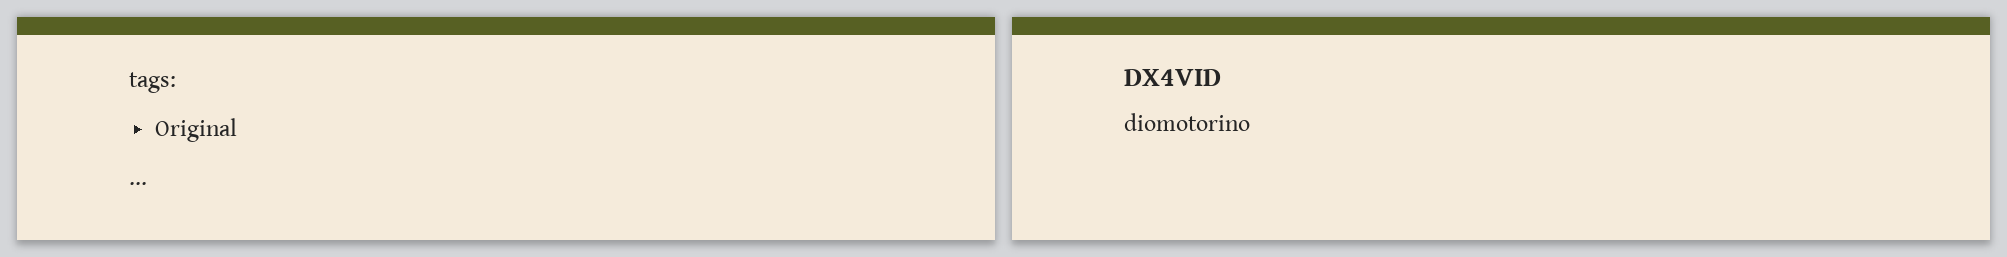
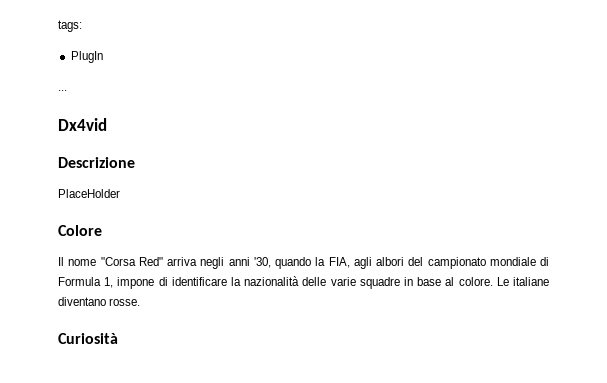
- Original
+ PlugIn
- DX4VID
- diomotorino
+ Dx4vid
+ Descrizione
+ PlaceHolder
+ Colore
+ Il nome "Corsa Red" arriva negli anni '30, quando la FIA, agli albori del campionato mondiale di Formula 1, impone di identificare la nazionalità delle varie squadre in base al colore. Le italiane diventano rosse.
+ Curiosità

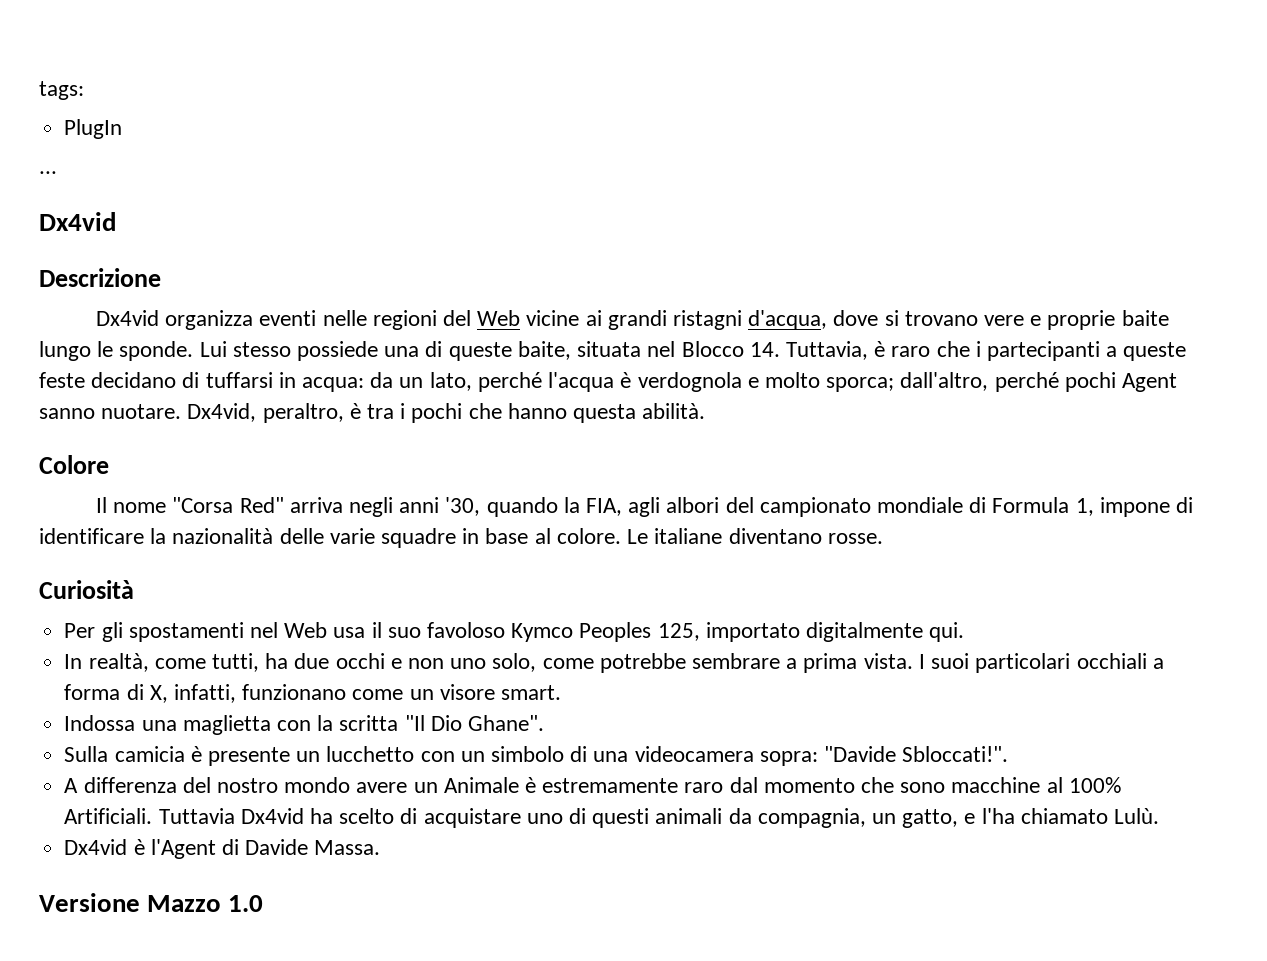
- PlaceHolder
+ Dx4vid organizza eventi nelle regioni del Web vicine ai grandi ristagni d'acqua, dove si trovano vere e proprie baite lungo le sponde. Lui stesso possiede una di queste baite, situata nel Blocco 14. Tuttavia, è raro che i partecipanti a queste feste decidano di tuffarsi in acqua: da un lato, perché l'acqua è verdognola e molto sporca; dall'altro, perché pochi Agent sanno nuotare. Dx4vid, peraltro, è tra i pochi che hanno questa abilità.
+ Per gli spostamenti nel Web usa il suo favoloso Kymco Peoples 125, importato digitalmente qui.
+ In realtà, come tutti, ha due occhi e non uno solo, come potrebbe sembrare a prima vista. I suoi particolari occhiali a forma di X, infatti, funzionano come un visore smart.
+ Indossa una maglietta con la scritta "Il Dio Ghane".
+ Sulla camicia è presente un lucchetto con un simbolo di una videocamera sopra: "Davide Sbloccati!".
+ A differenza del nostro mondo avere un Animale è estremamente raro dal momento che sono macchine al 100% Artificiali. Tuttavia Dx4vid ha scelto di acquistare uno di questi animali da compagnia, un gatto, e l'ha chiamato Lulù.
+ Dx4vid è l'Agent di Davide Massa.
+ Versione Mazzo 1.0

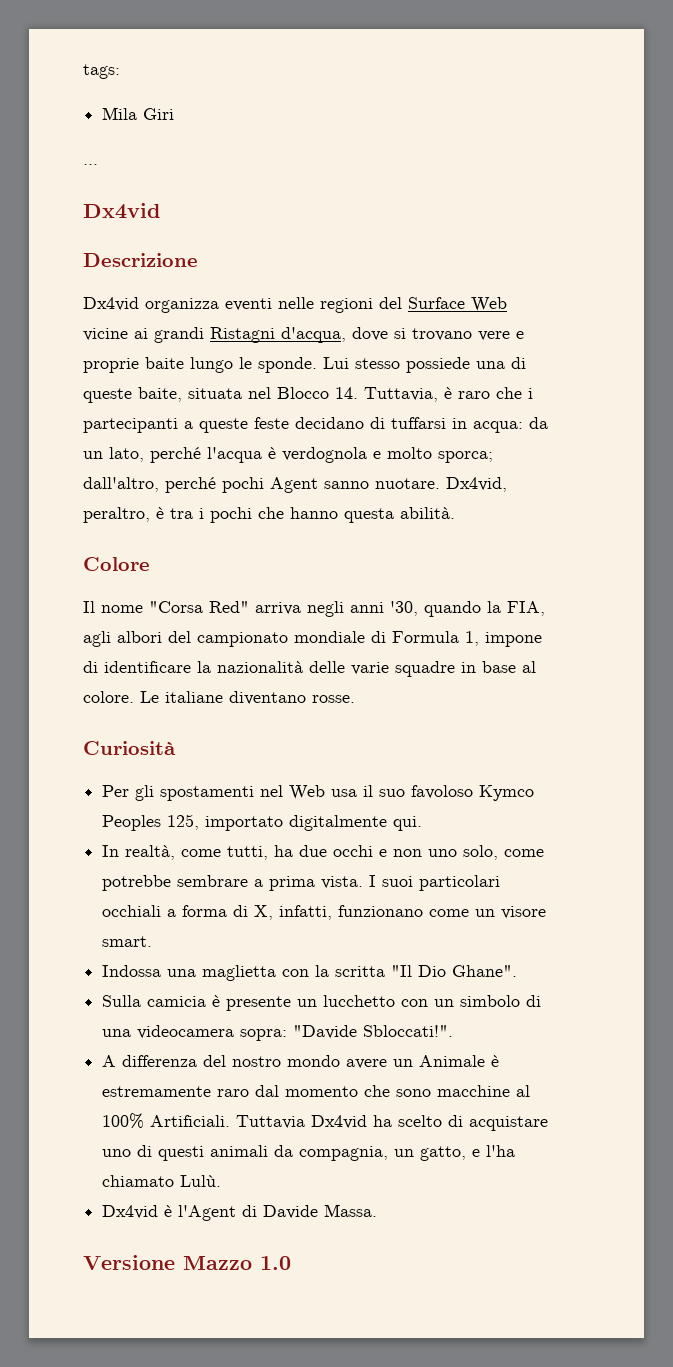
- PlugIn
+ Mila Giri
- Dx4vid organizza eventi nelle regioni del Web vicine ai grandi ristagni d'acqua, dove si trovano vere e proprie baite lungo le sponde.
+ Dx4vid organizza eventi nelle regioni del Surface Web vicine ai grandi Ristagni d'acqua, dove si trovano vere e proprie baite lungo le sponde.

